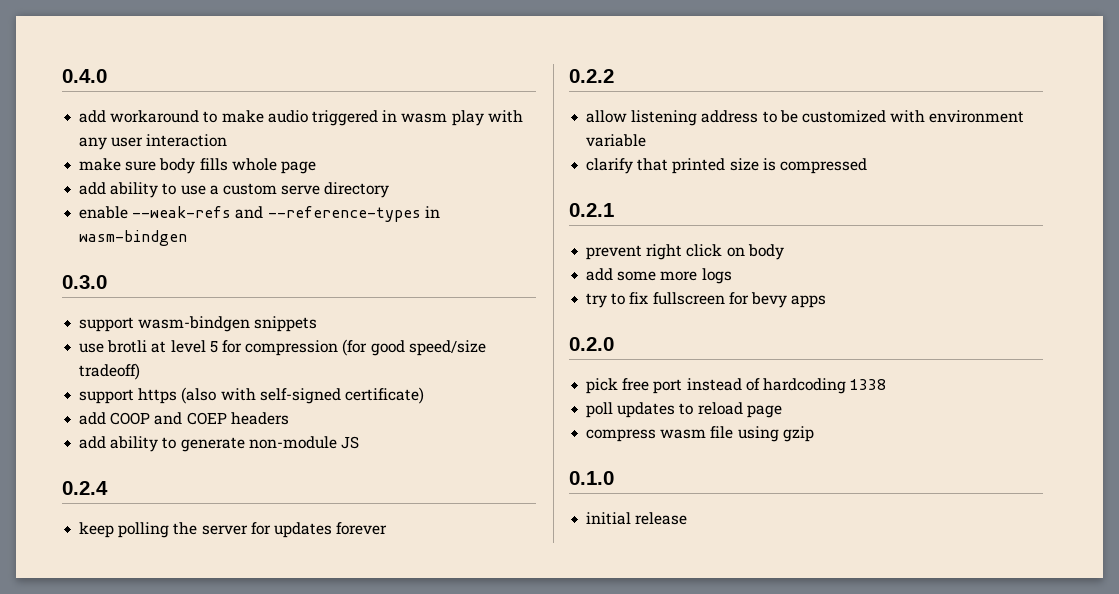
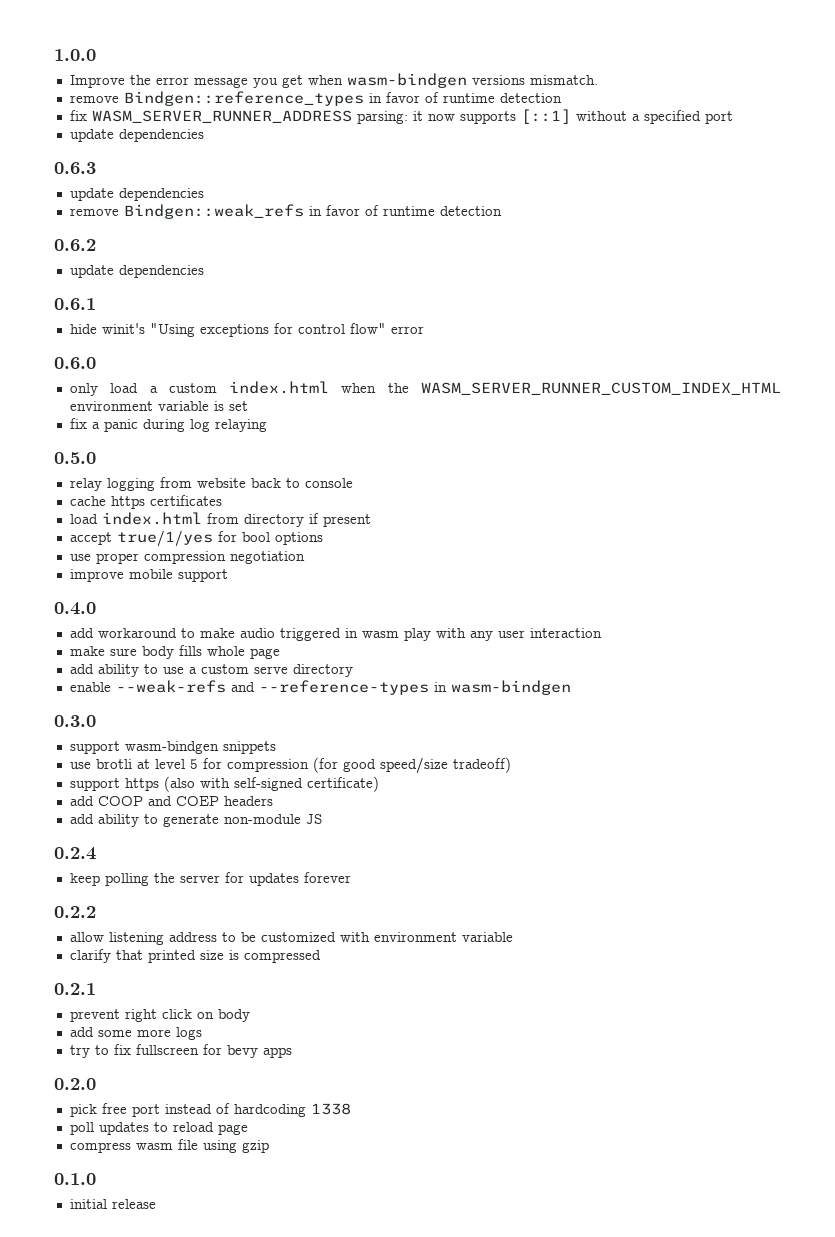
+ 1.0.0
+ Improve the error message you get when wasm-bindgen versions mismatch.
+ remove Bindgen::reference_types in favor of runtime detection
+ fix WASM_SERVER_RUNNER_ADDRESS parsing: it now supports [::1] without a specified port
+ update dependencies
+ 0.6.3
+ update dependencies
+ remove Bindgen::weak_refs in favor of runtime detection
+ 0.6.2
+ update dependencies
+ 0.6.1
+ hide winit's "Using exceptions for control flow" error
+ 0.6.0
+ only load a custom index.html when the WASM_SERVER_RUNNER_CUSTOM_INDEX_HTML environment variable is set
+ fix a panic during log relaying
+ 0.5.0
+ relay logging from website back to console
+ cache https certificates
+ load index.html from directory if present
+ accept true/1/yes for bool options
+ use proper compression negotiation
+ improve mobile support

